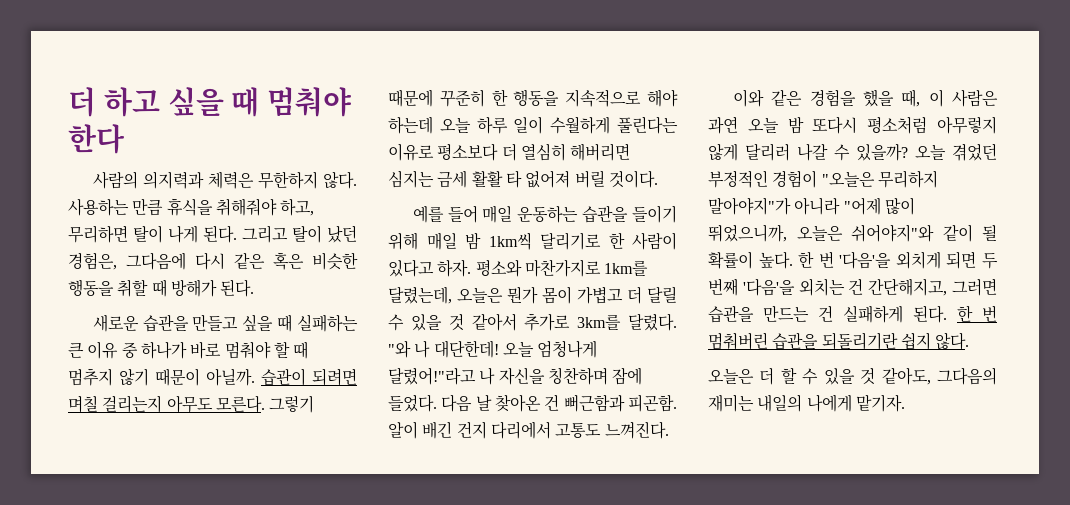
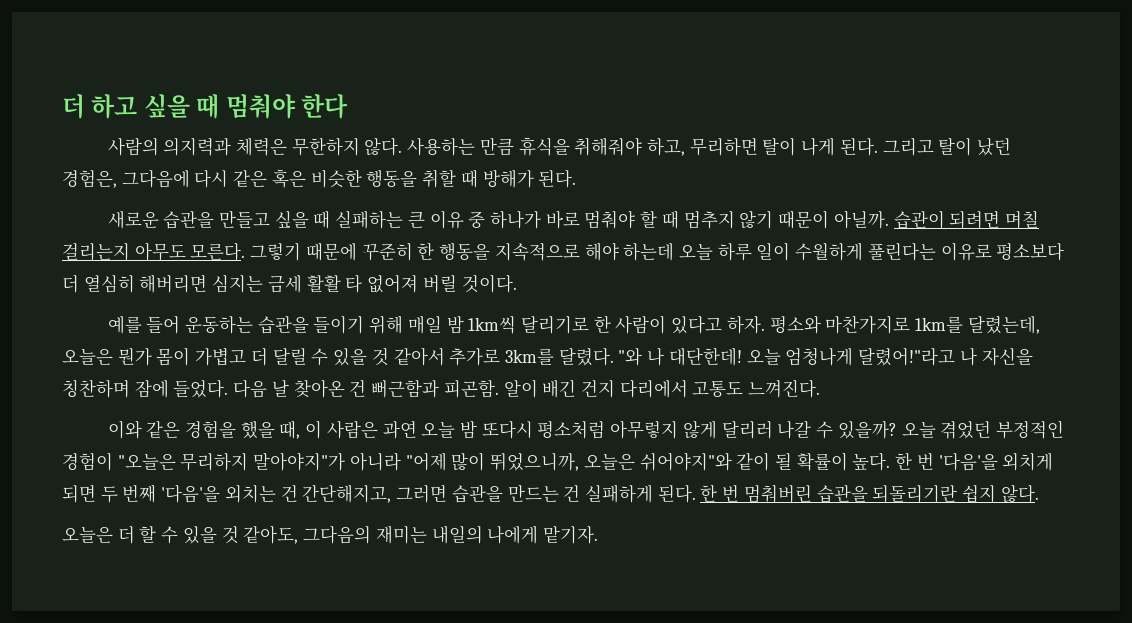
- 예를 들어 매일 운동하는 습관을 들이기 위해 매일 밤 1km씩 달리기로 한 사람이 있다고 하자.
+ 예를 들어 운동하는 습관을 들이기 위해 매일 밤 1km씩 달리기로 한 사람이 있다고 하자.

